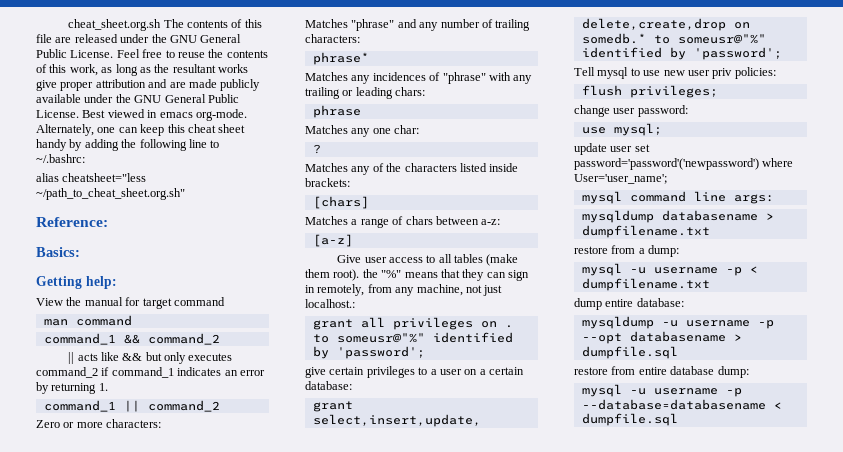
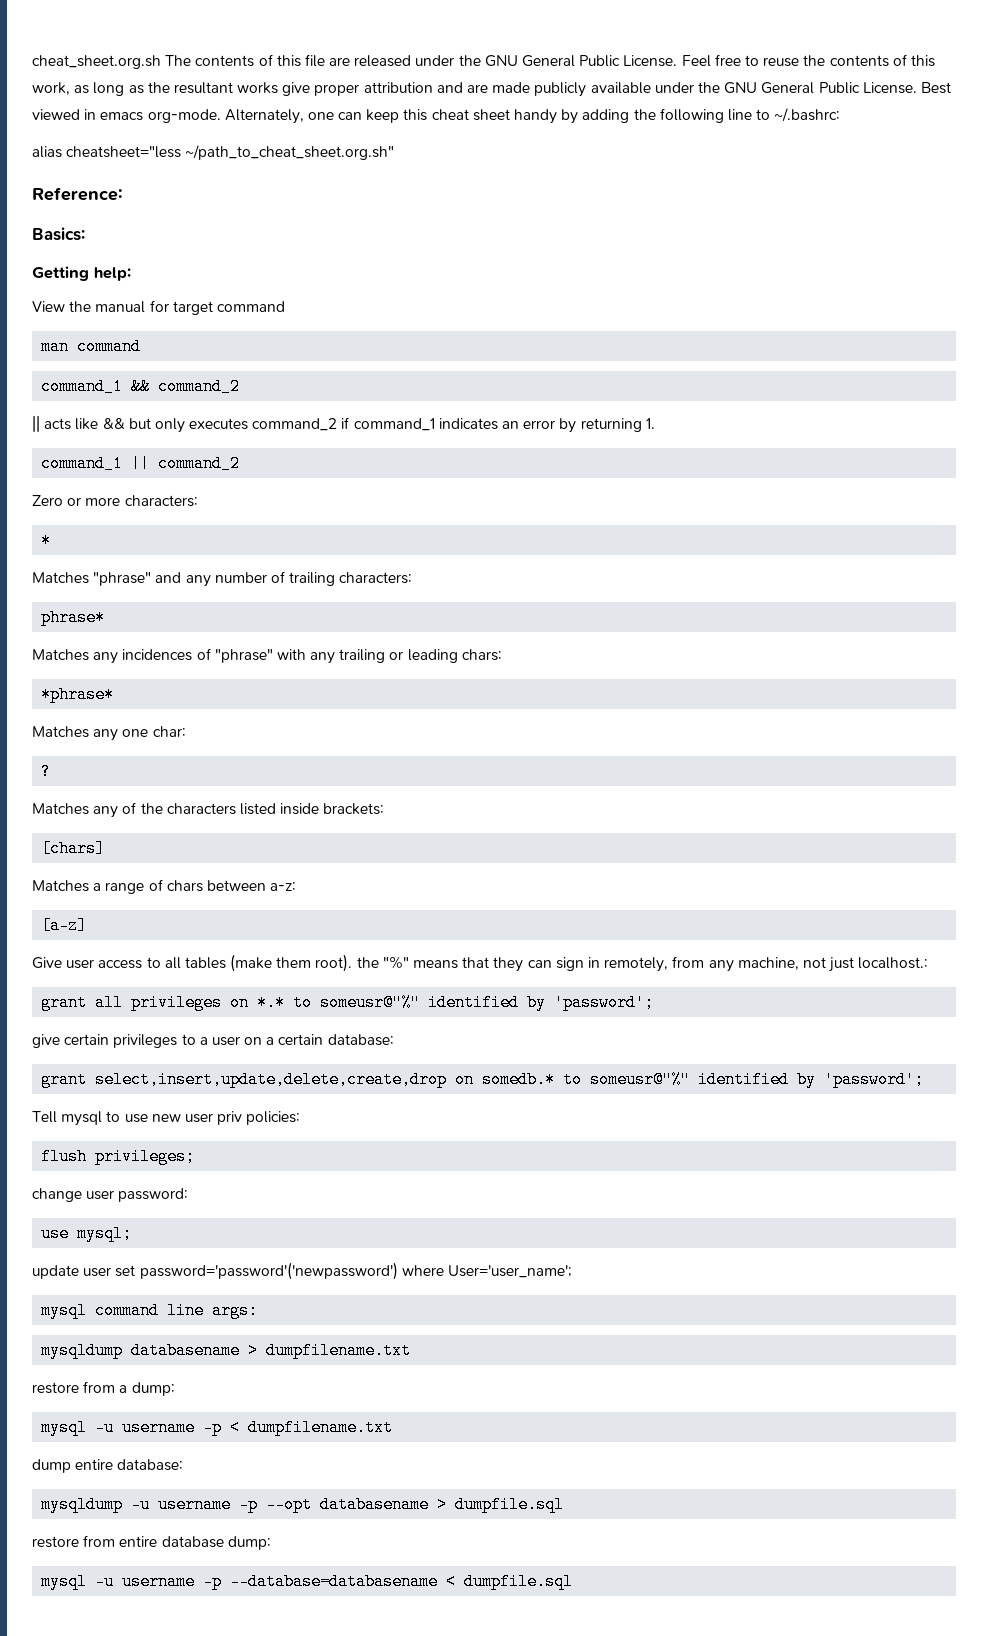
+ *
- phrase
+ *phrase*
- grant all privileges on . to someusr@"%" identified by 'password';
+ grant all privileges on *.* to someusr@"%" identified by 'password';

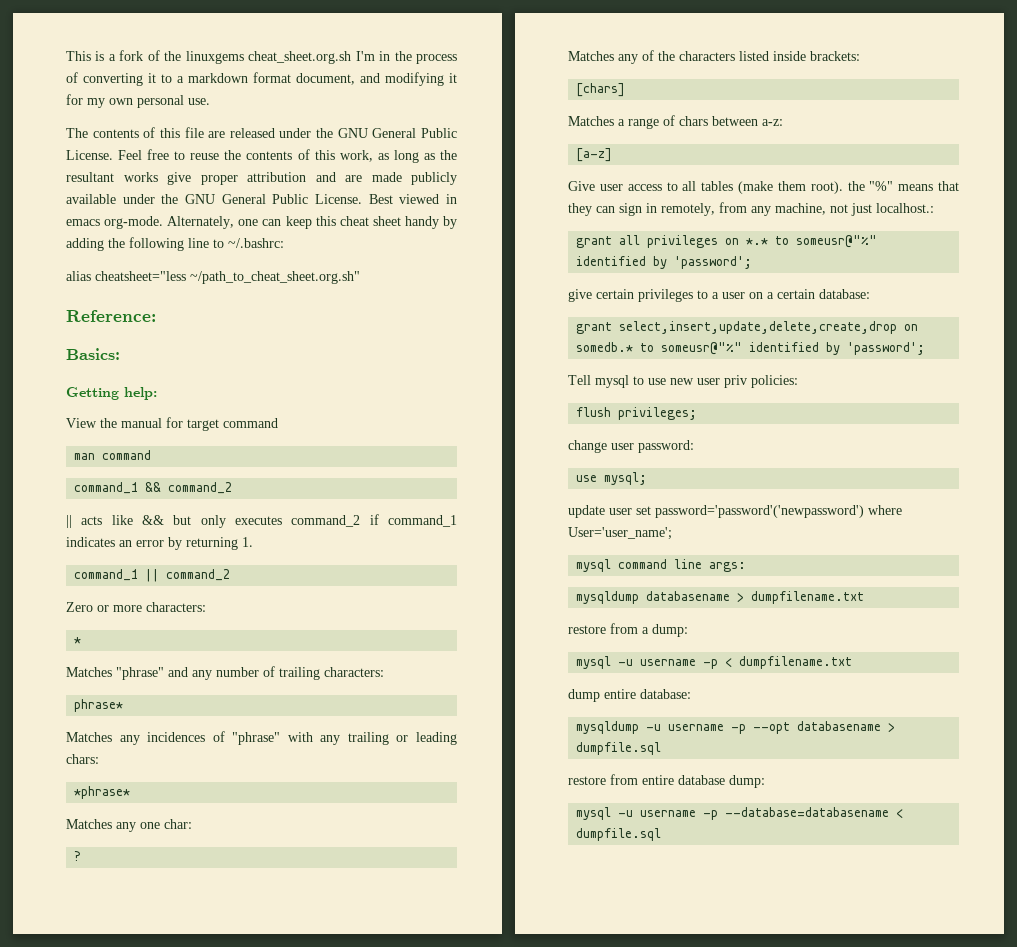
- cheat_sheet.org.sh The contents of this file are released under the GNU General Public License.
+ This is a fork of the linuxgems cheat_sheet.org.sh I'm in the process of converting it to a markdown format document, and modifying it for my own personal use.
+ The contents of this file are released under the GNU General Public License.

